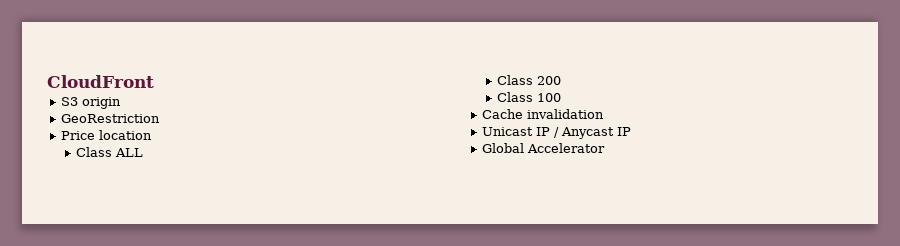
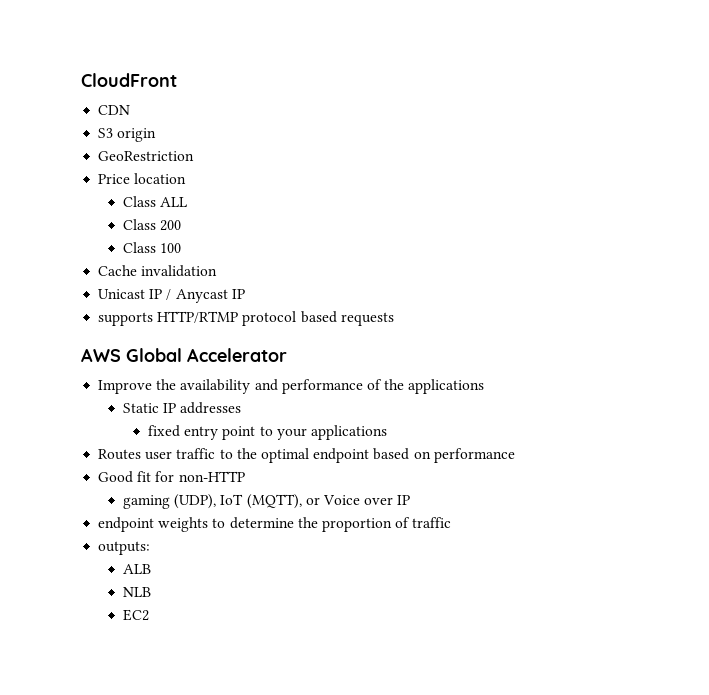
+ CDN
- Global Accelerator
+ supports HTTP/RTMP protocol based requests
+ AWS Global Accelerator
+ Improve the availability and performance of the applications
+ Static IP addresses
+ fixed entry point to your applications
+ Routes user traffic to the optimal endpoint based on performance
+ Good fit for non-HTTP
+ gaming (UDP), IoT (MQTT), or Voice over IP
+ endpoint weights to determine the proportion of traffic
+ outputs:
+ ALB
+ NLB
+ EC2

